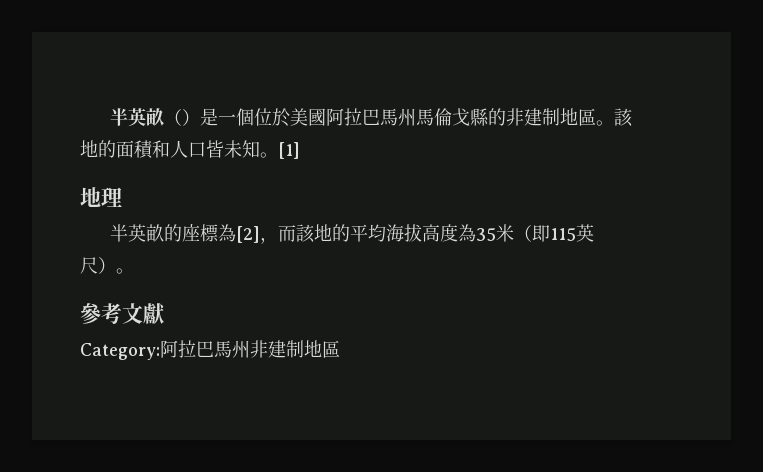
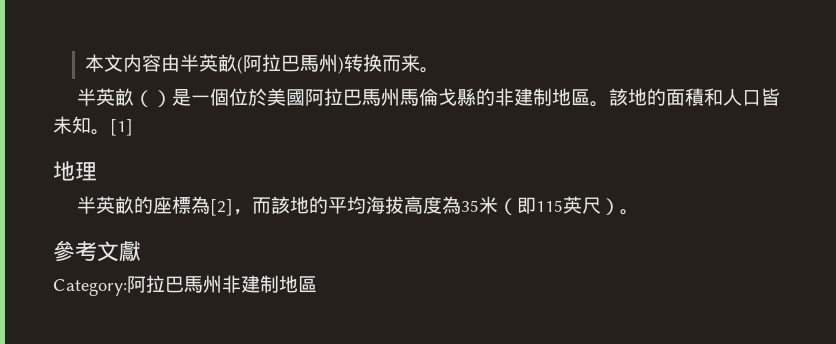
+ 本文内容由半英畝(阿拉巴馬州)转换而来。

